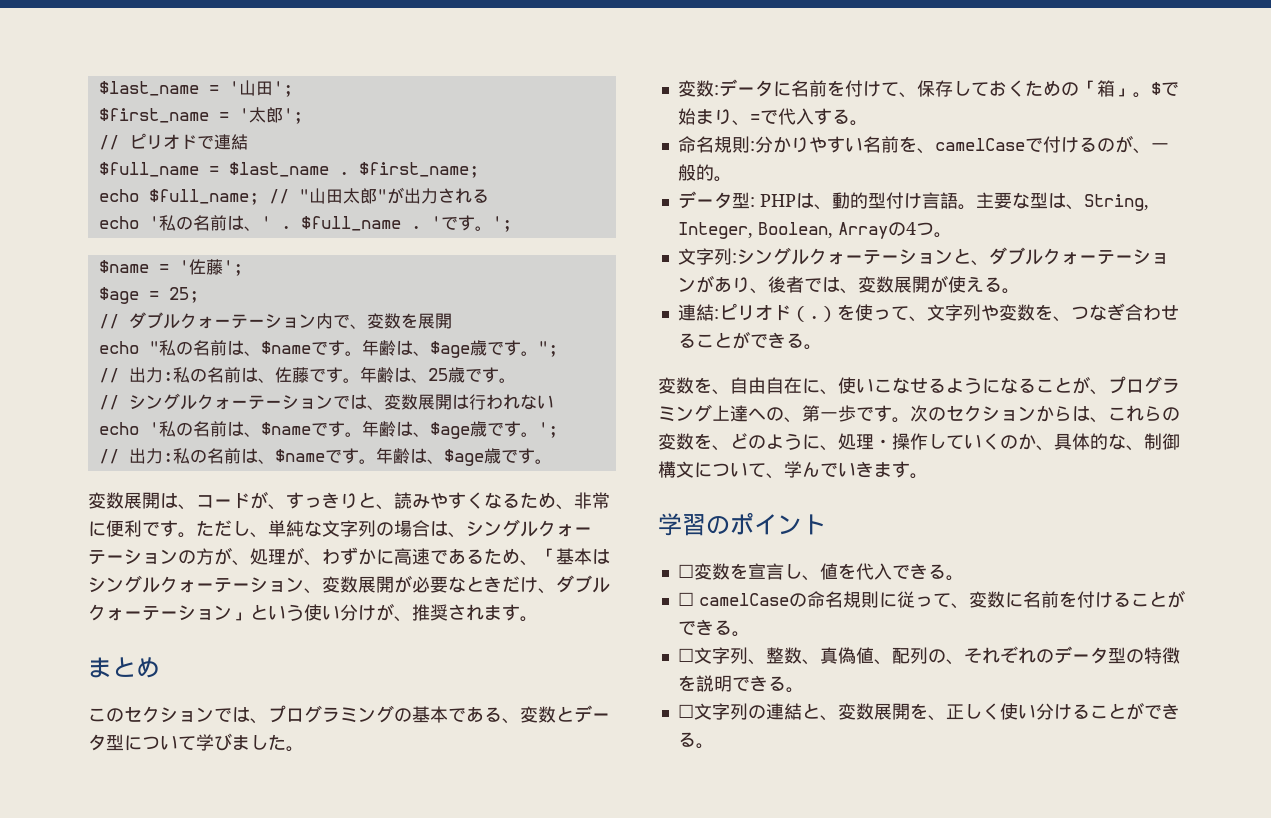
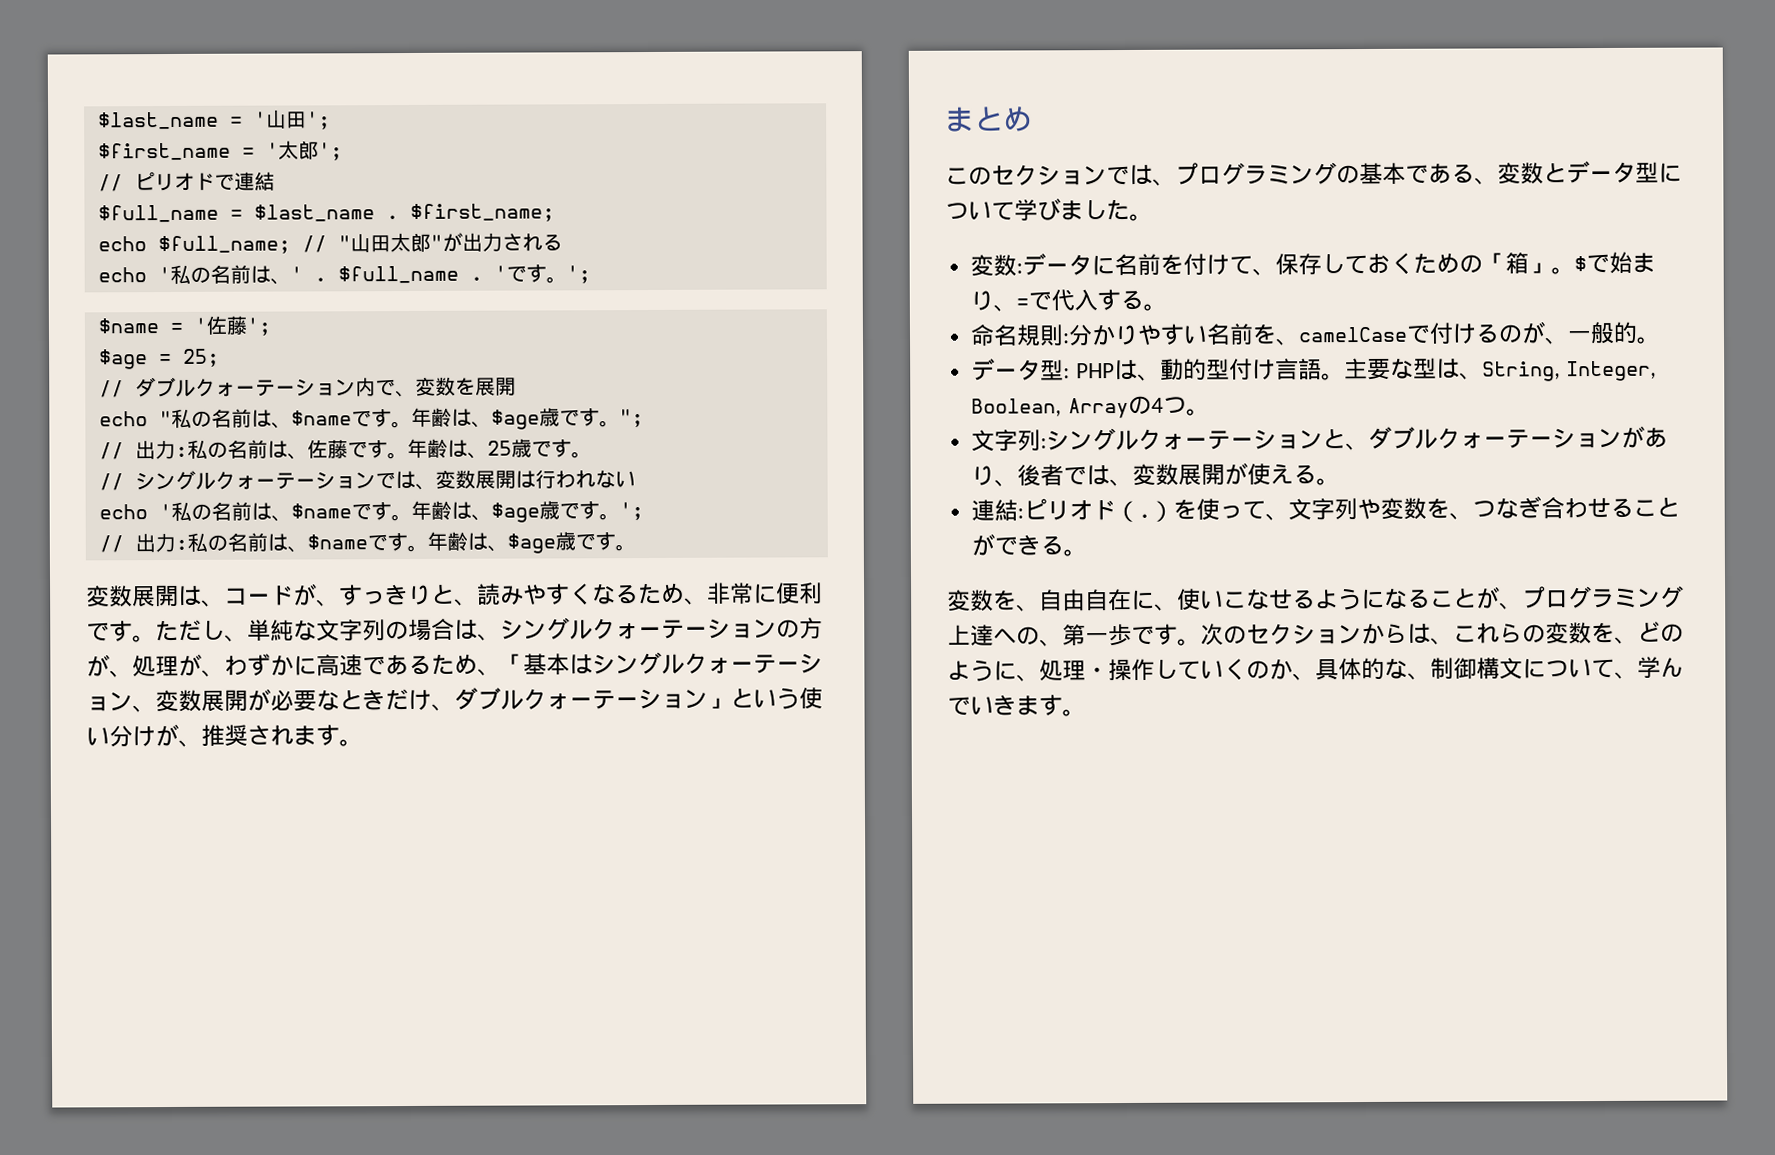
- 学習のポイント
- ☐変数を宣言し、値を代入できる。
- ☐ camelCaseの命名規則に従って、変数に名前を付けることができる。
- ☐文字列、整数、真偽値、配列の、それぞれのデータ型の特徴を説明できる。
- ☐文字列の連結と、変数展開を、正しく使い分けることができる。

